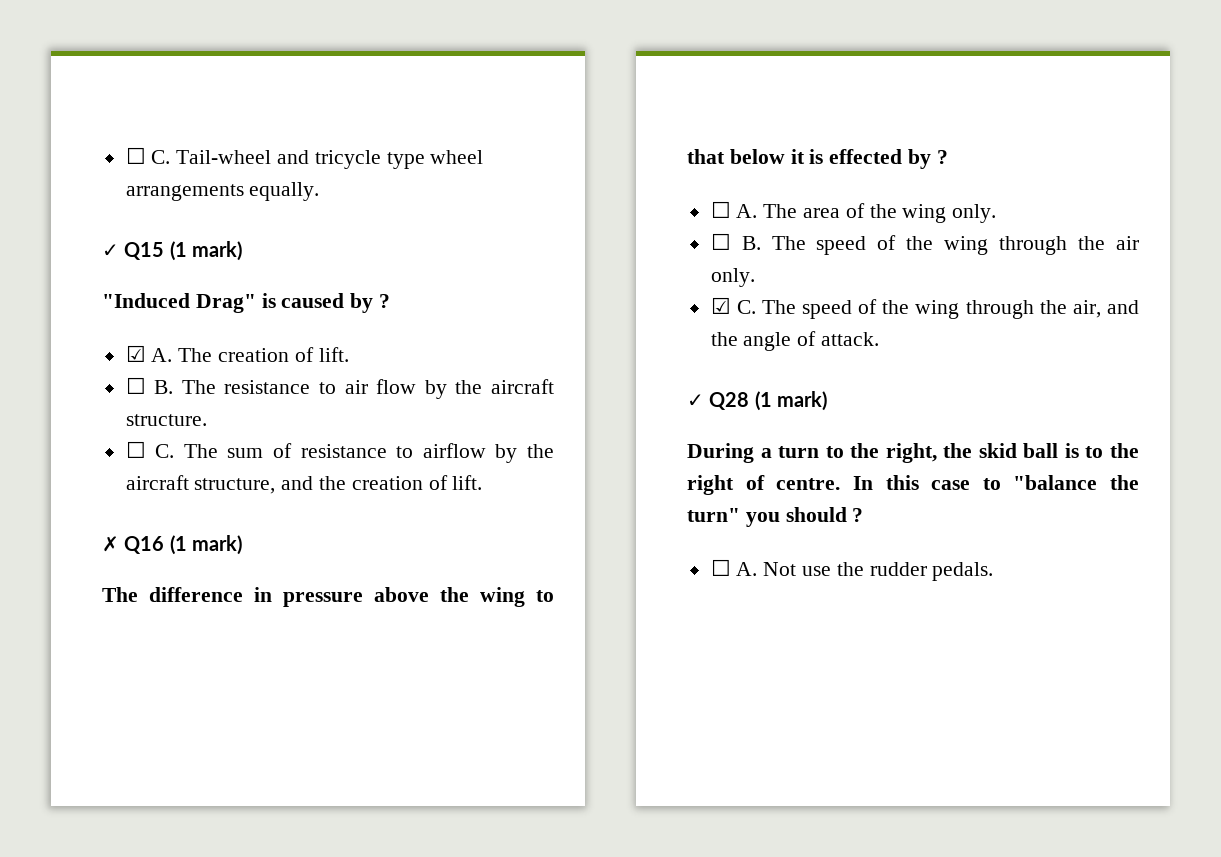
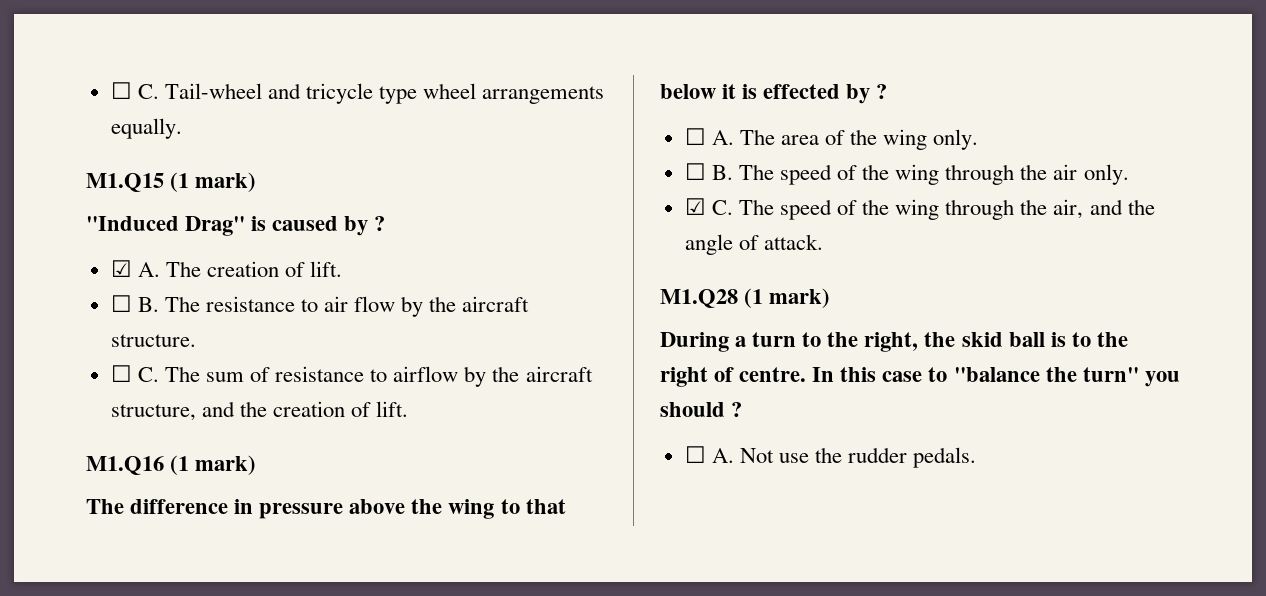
- ✓ Q15 (1 mark)
+ M1.Q15 (1 mark)
- ✗ Q16 (1 mark)
+ M1.Q16 (1 mark)
- ✓ Q28 (1 mark)
+ M1.Q28 (1 mark)

